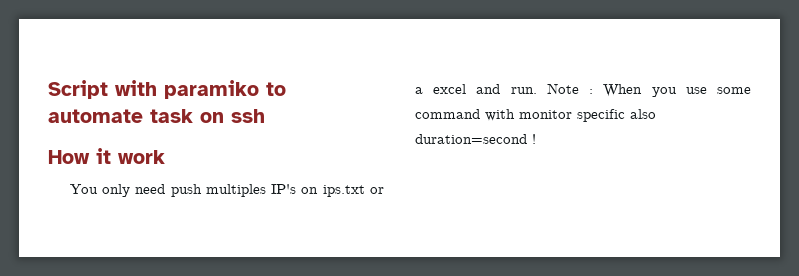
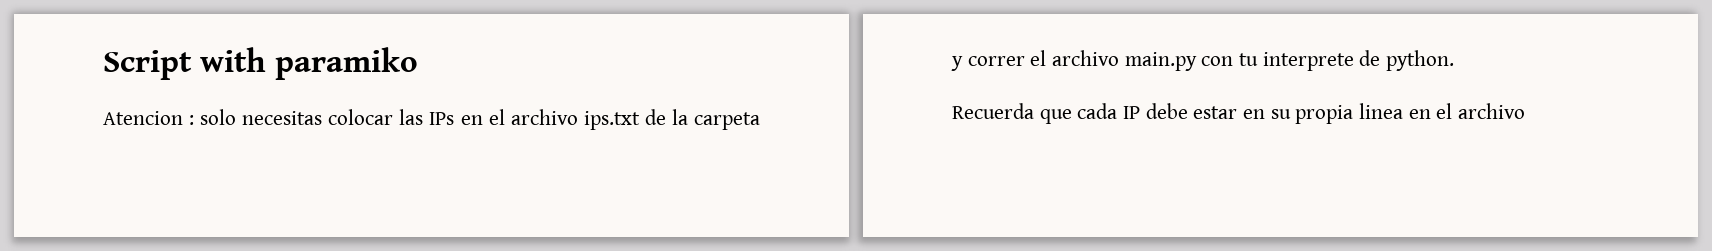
- Script with paramiko to automate task on ssh
- How it work
- You only need push multiples IP's on ips.txt or a excel and run. Note : When you use some command with monitor specific also duration=second !
+ Script with paramiko
+ Atencion : solo necesitas colocar las IPs en el archivo ips.txt de la carpeta y correr el archivo main.py con tu interprete de python.
+ Recuerda que cada IP debe estar en su propia linea en el archivo

